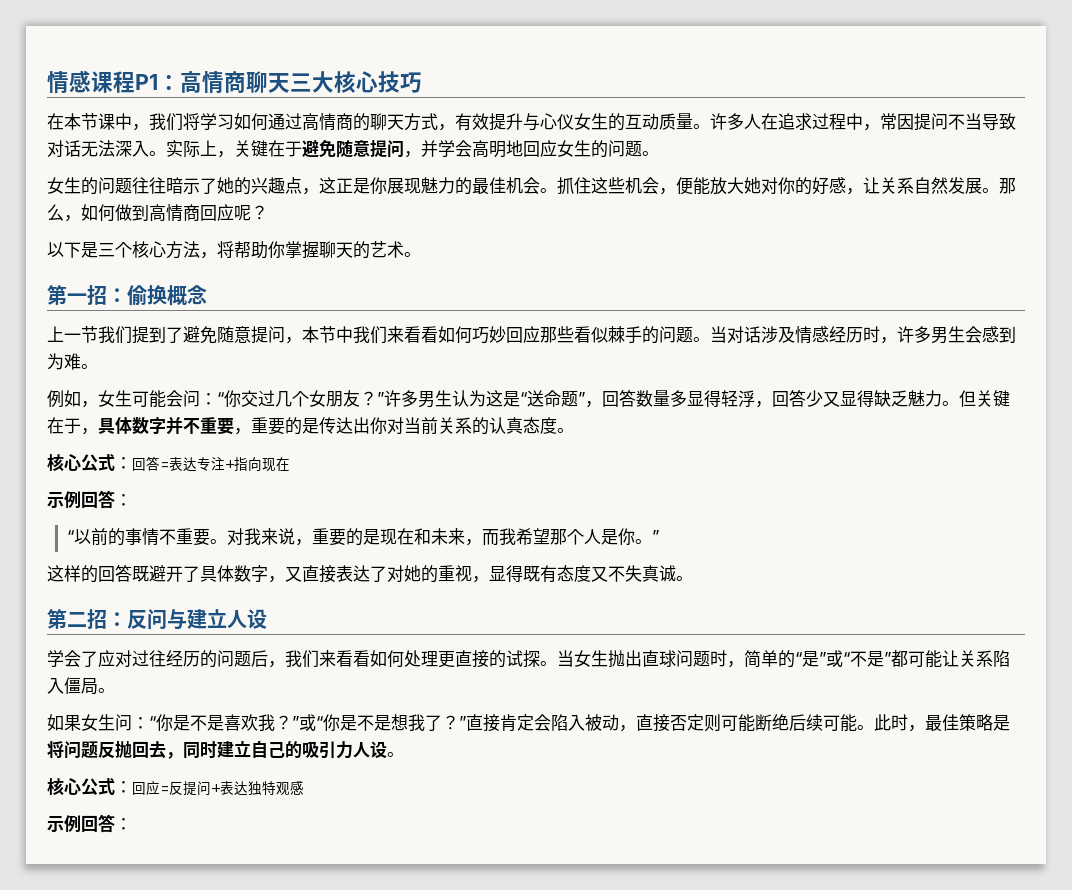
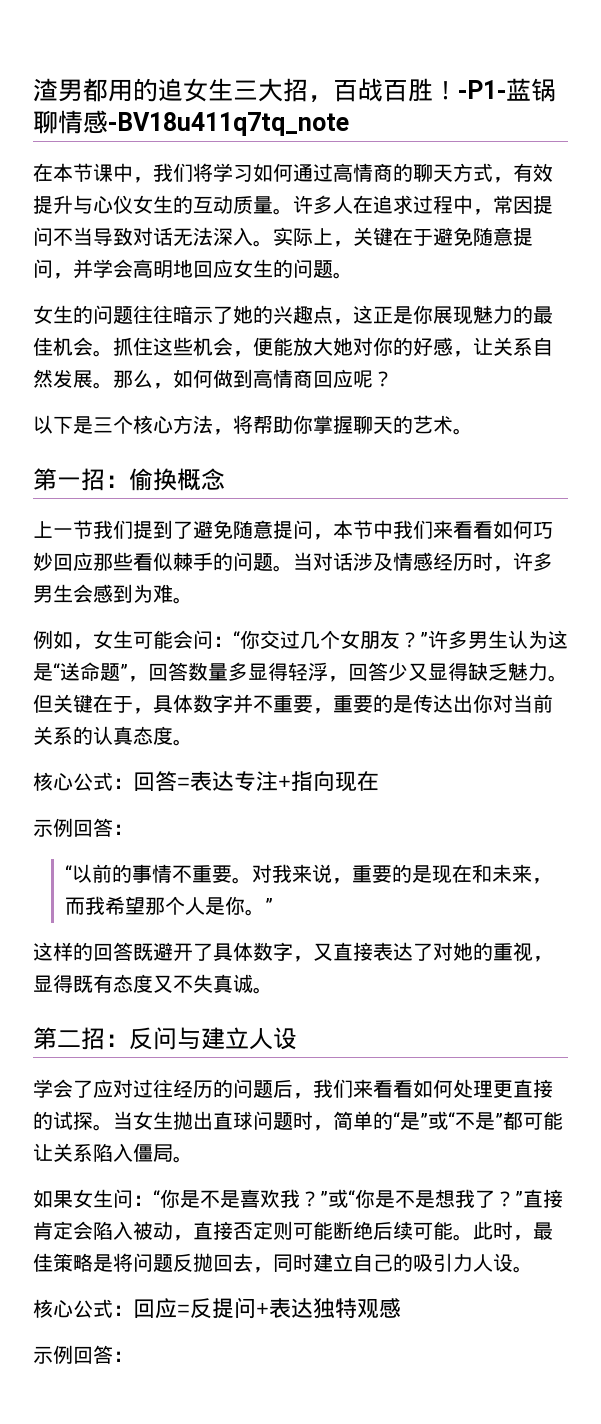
- 情感课程P1：高情商聊天三大核心技巧
+ 渣男都用的追女生三大招，百战百胜！-P1-蓝锅聊情感-BV18u411q7tq_note

